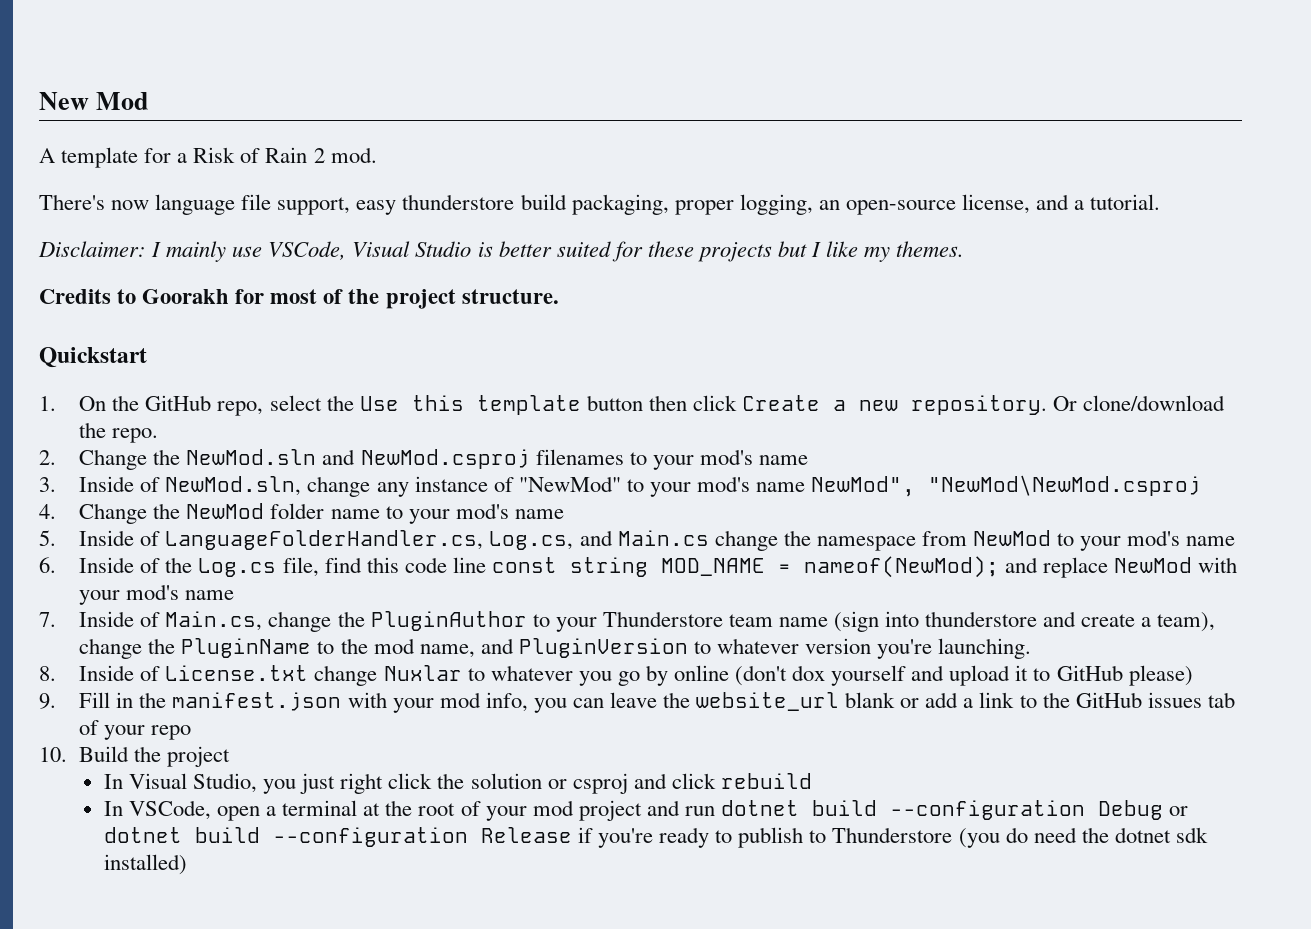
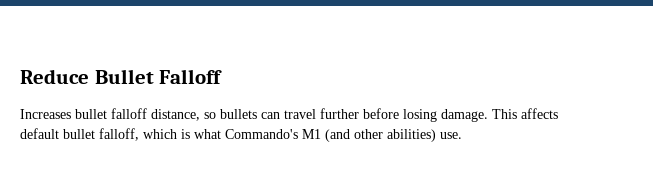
- New Mod
- A template for a Risk of Rain 2 mod.
- There's now language file support, easy thunderstore build packaging, proper logging, an open-source license, and a tutorial.
- Disclaimer: I mainly use VSCode, Visual Studio is better suited for these projects but I like my themes.
- Credits to Goorakh for most of the project structure.
- Quickstart
- 1. On the GitHub repo, select the Use this template button then click Create a new repository. Or clone/download the repo.
- 2. Change the NewMod.sln and NewMod.csproj filenames to your mod's name
- 3. Inside of NewMod.sln, change any instance of "NewMod" to your mod's name NewMod", "NewMod\NewMod.csproj
- 4. Change the NewMod folder name to your mod's name
- 5. Inside of LanguageFolderHandler.cs, Log.cs, and Main.cs change the namespace from NewMod to your mod's name
- 6. Inside of the Log.cs file, find this code line const string MOD_NAME = nameof(NewMod); and replace NewMod with your mod's name
- 7. Inside of Main.cs, change the PluginAuthor to your Thunderstore team name (sign into thunderstore and create a team), change the PluginName to the mod name, and PluginVersion to whatever version you're launching.
- 8. Inside of License.txt change Nuxlar to whatever you go by online (don't dox yourself and upload it to GitHub please)
- 9. Fill in the manifest.json with your mod info, you can leave the website_url blank or add a link to the GitHub issues tab of your repo
- 10. Build the project
- In Visual Studio, you just right click the solution or csproj and click rebuild
- In VSCode, open a terminal at the root of your mod project and run dotnet build --configuration Debug or dotnet build --configuration Release if you're ready to publish to Thunderstore (you do need the dotnet sdk installed)
+ Reduce Bullet Falloff
+ Increases bullet falloff distance, so bullets can travel further before losing damage. This affects default bullet falloff, which is what Commando's M1 (and other abilities) use.

